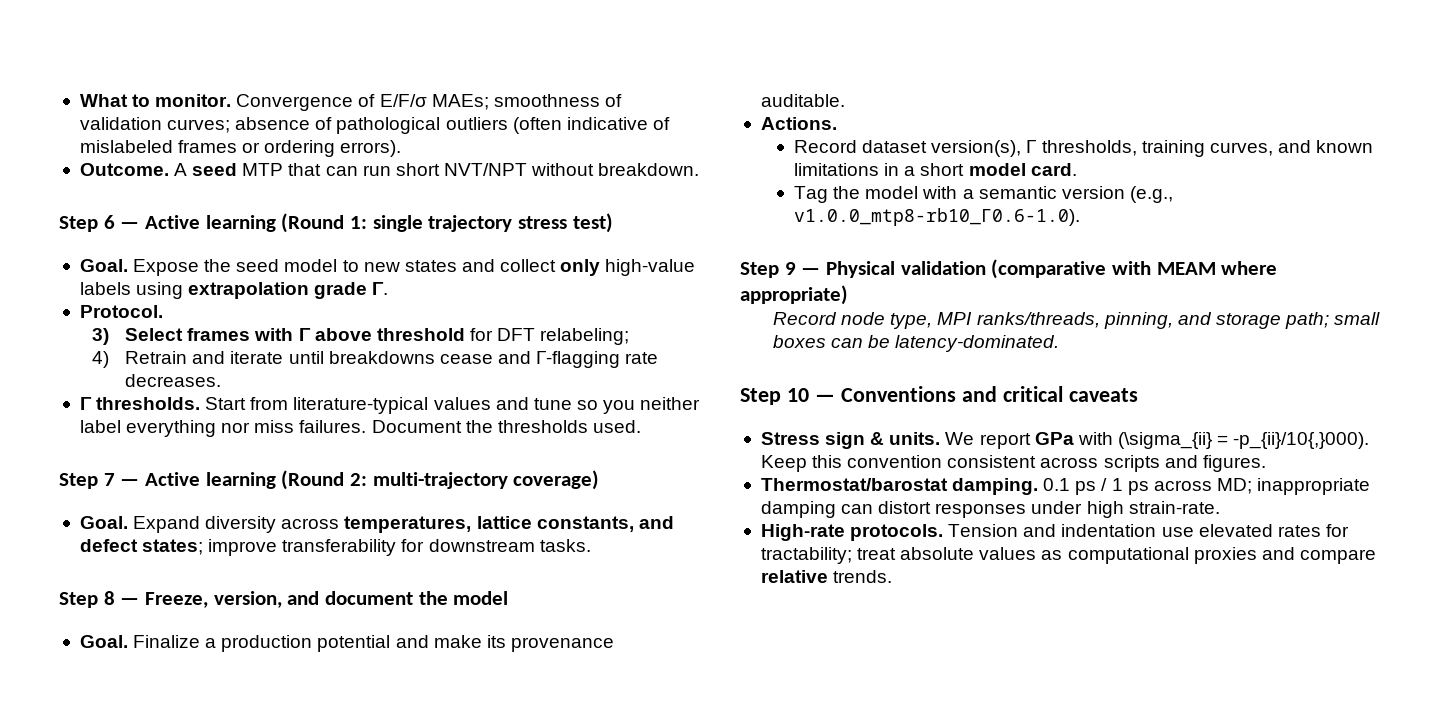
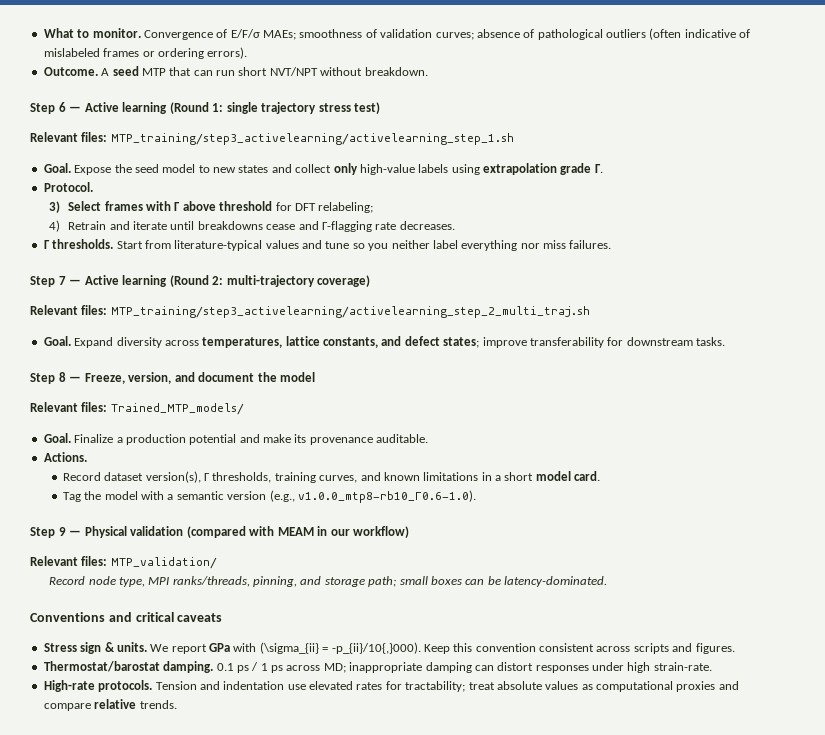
+ Relevant files: MTP_training/step3_activelearning/activelearning_step_1.sh
- Document the thresholds used.
+ Relevant files: MTP_training/step3_activelearning/activelearning_step_2_multi_traj.sh
+ Relevant files: Trained_MTP_models/
- Step 9 — Physical validation (comparative with MEAM where appropriate)
+ Step 9 — Physical validation (compared with MEAM in our workflow)
+ Relevant files: MTP_validation/
- Step 10 — Conventions and critical caveats
+ Conventions and critical caveats

